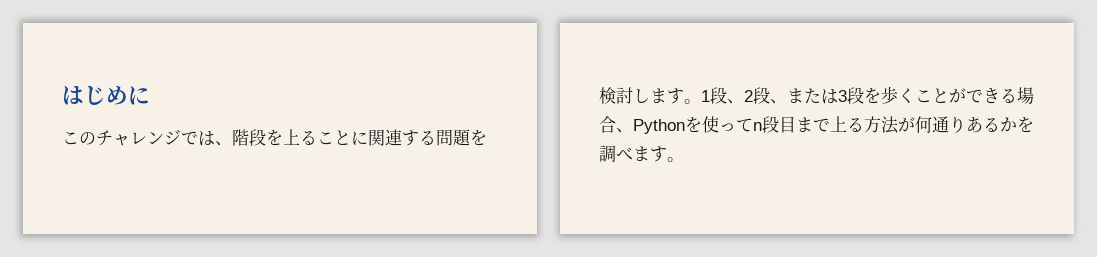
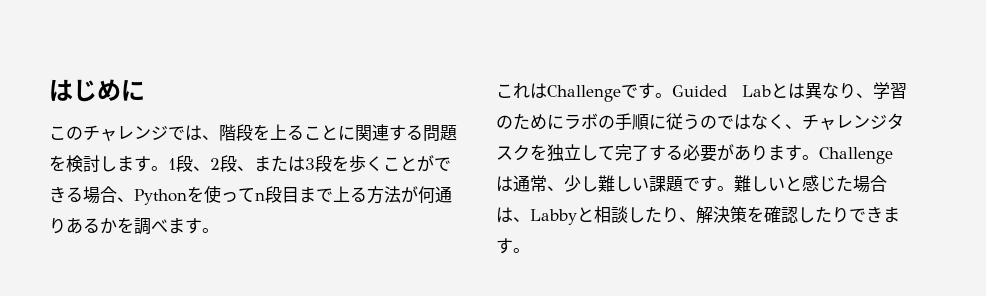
+ これはChallengeです。Guided Labとは異なり、学習のためにラボの手順に従うのではなく、チャレンジタスクを独立して完了する必要があります。Challengeは通常、少し難しい課題です。難しいと感じた場合は、Labbyと相談したり、解決策を確認したりできます。

